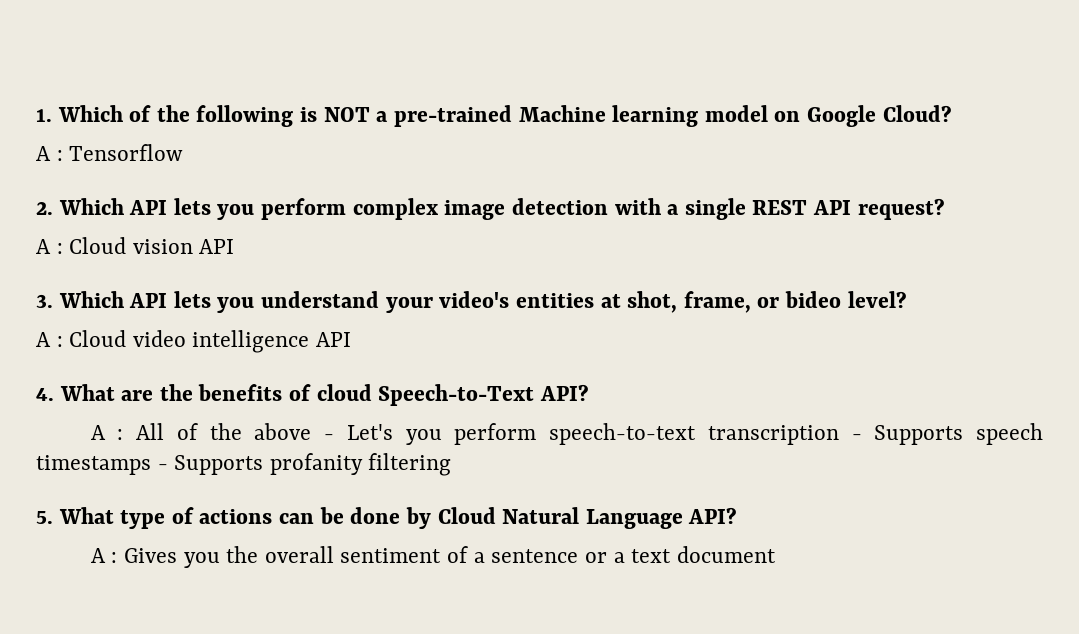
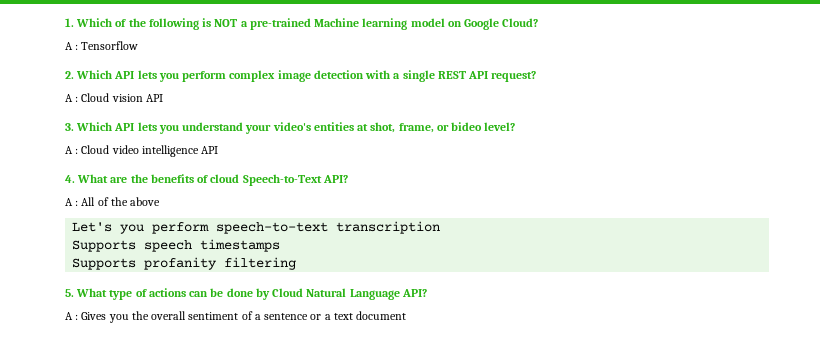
- A : All of the above - Let's you perform speech-to-text transcription - Supports speech timestamps - Supports profanity filtering
+ A : All of the above
+ Let's you perform speech-to-text transcription
+ Supports speech timestamps
+ Supports profanity filtering

